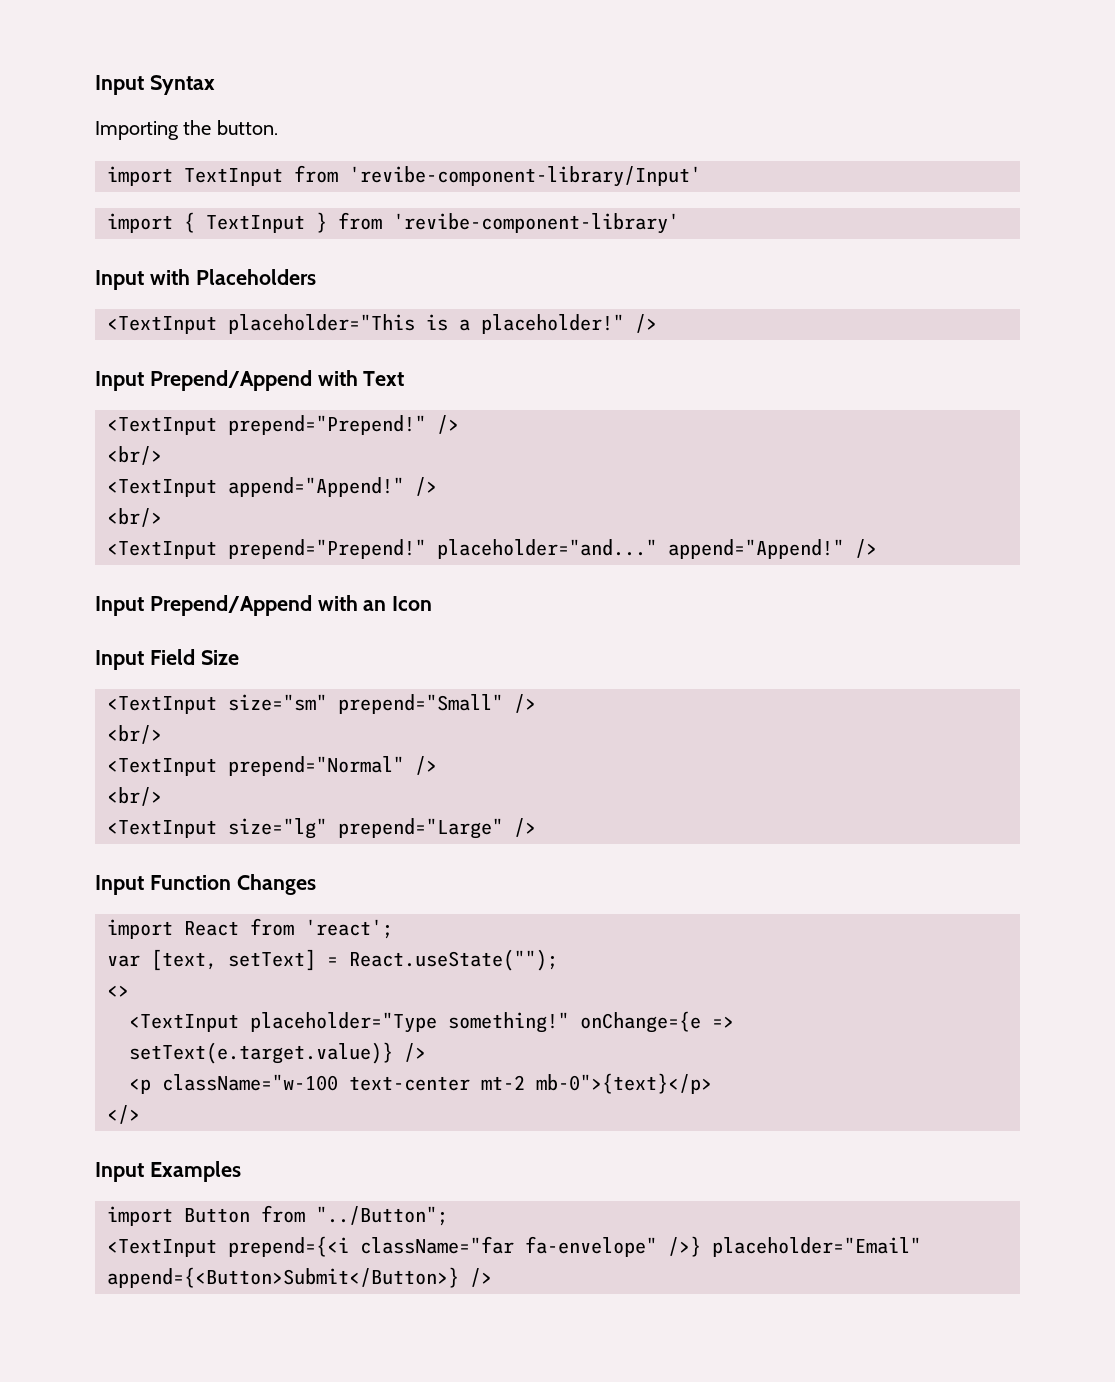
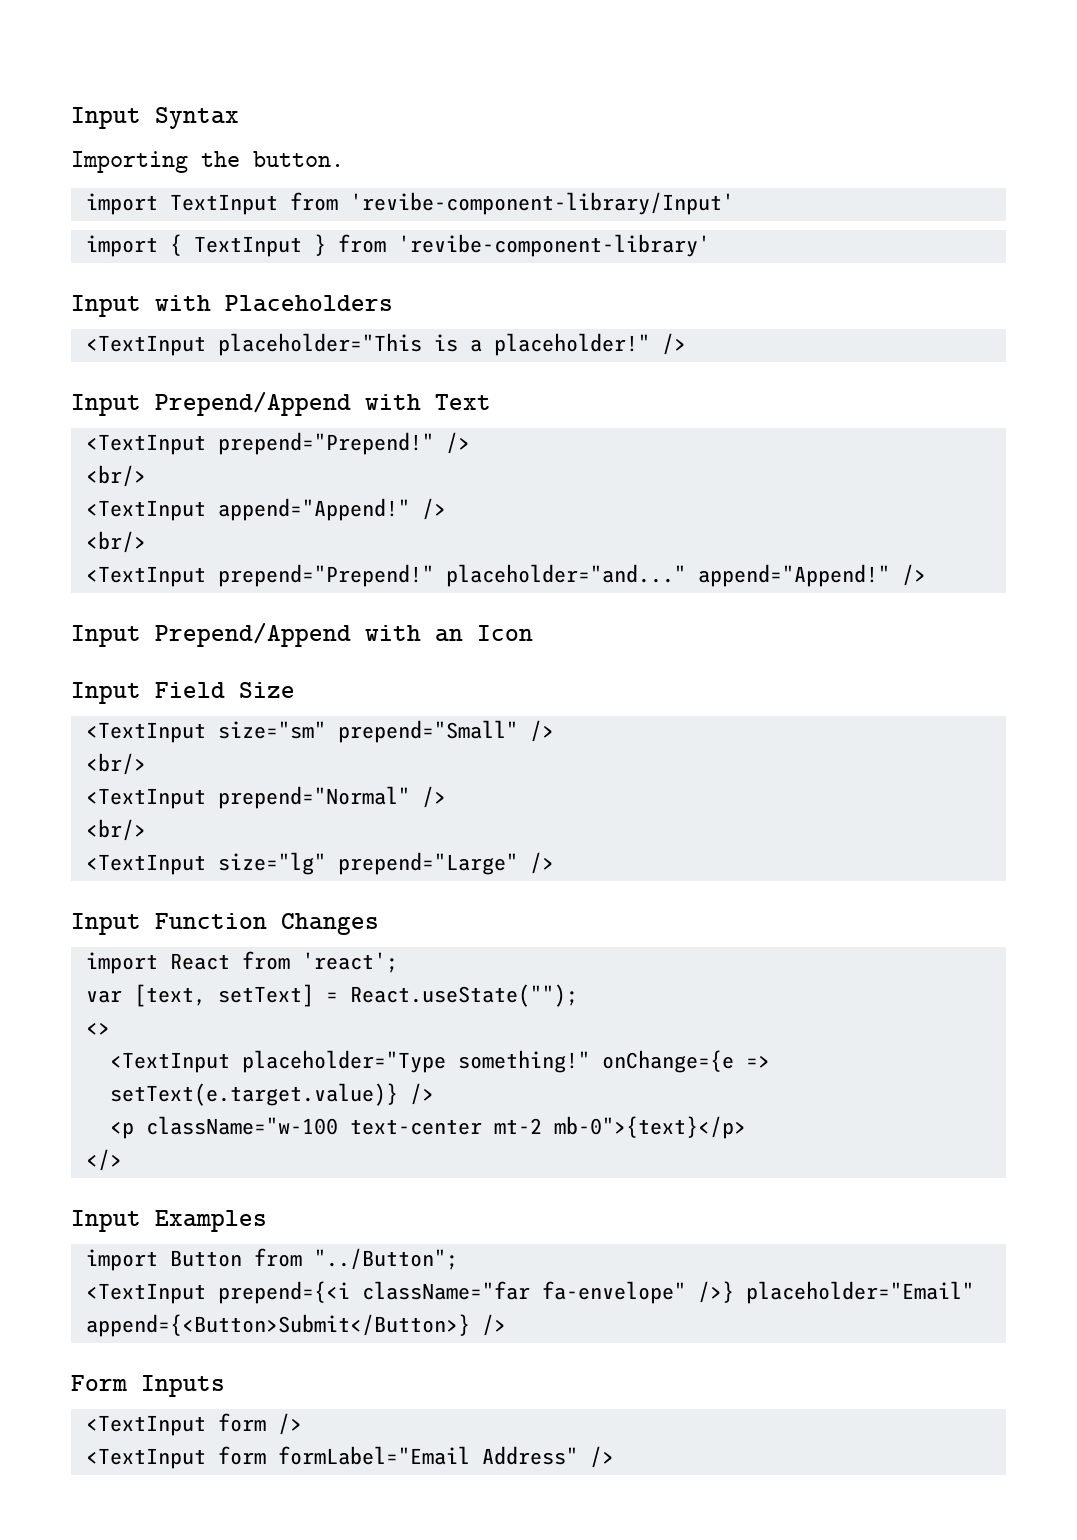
+ Form Inputs
+ <TextInput form />
+ <TextInput form formLabel="Email Address" />

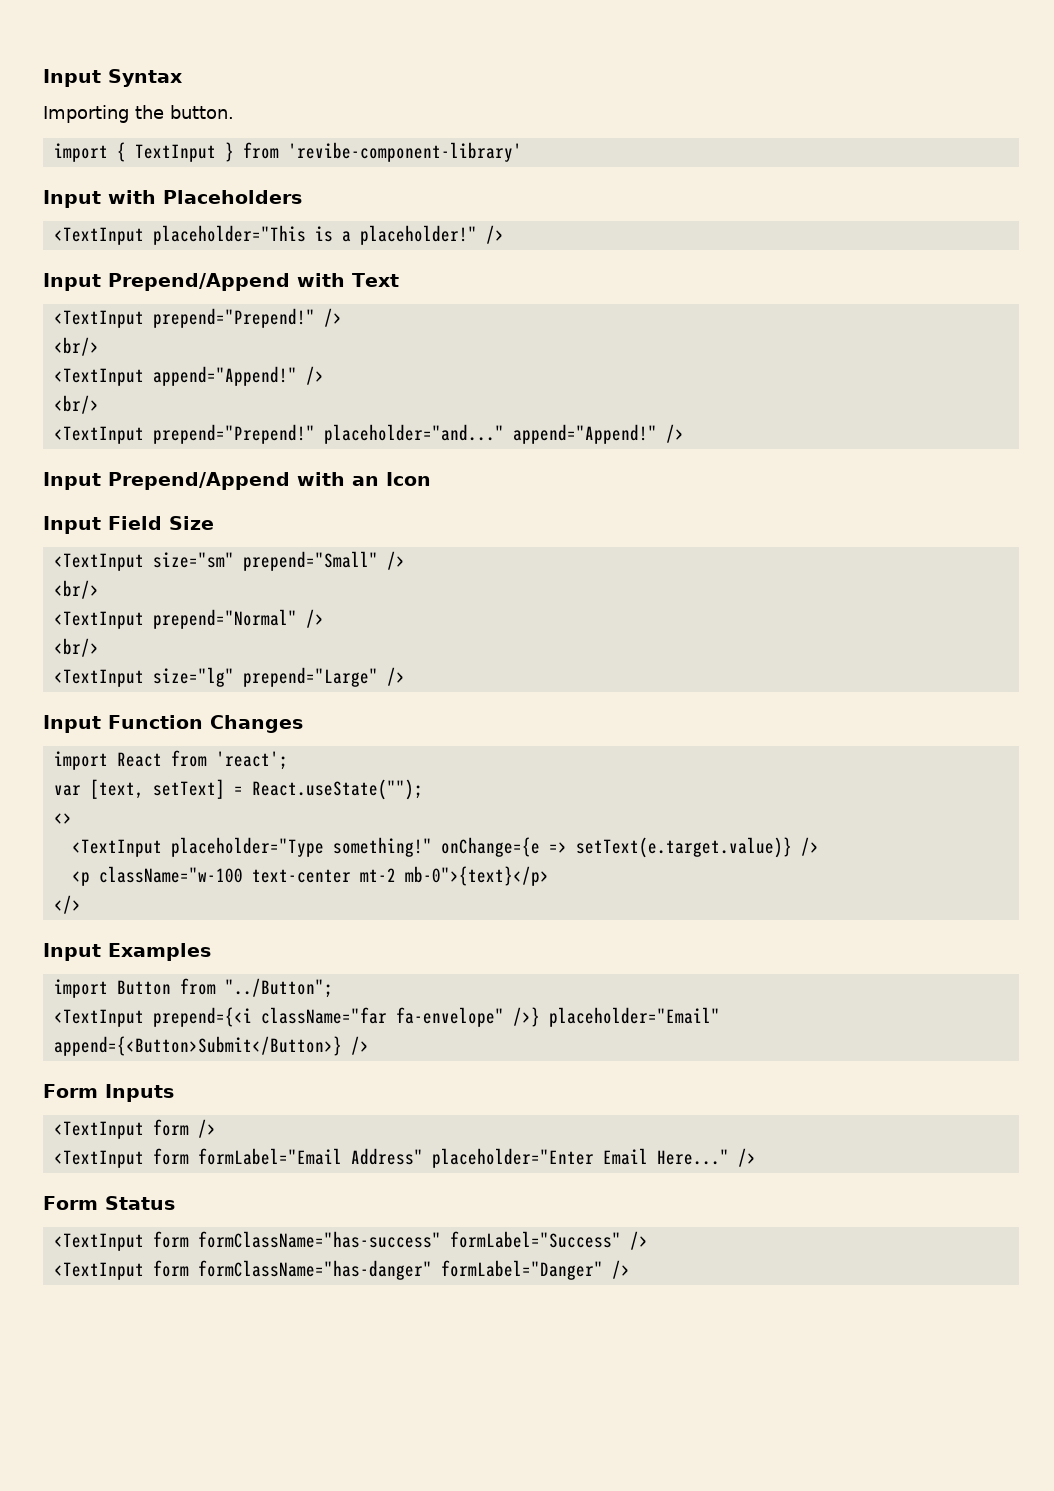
- import TextInput from 'revibe-component-library/Input'
- <TextInput form formLabel="Email Address" />
+ <TextInput form formLabel="Email Address" placeholder="Enter Email Here..." />
+ Form Status
+ <TextInput form formClassName="has-success" formLabel="Success" />
+ <TextInput form formClassName="has-danger" formLabel="Danger" />

